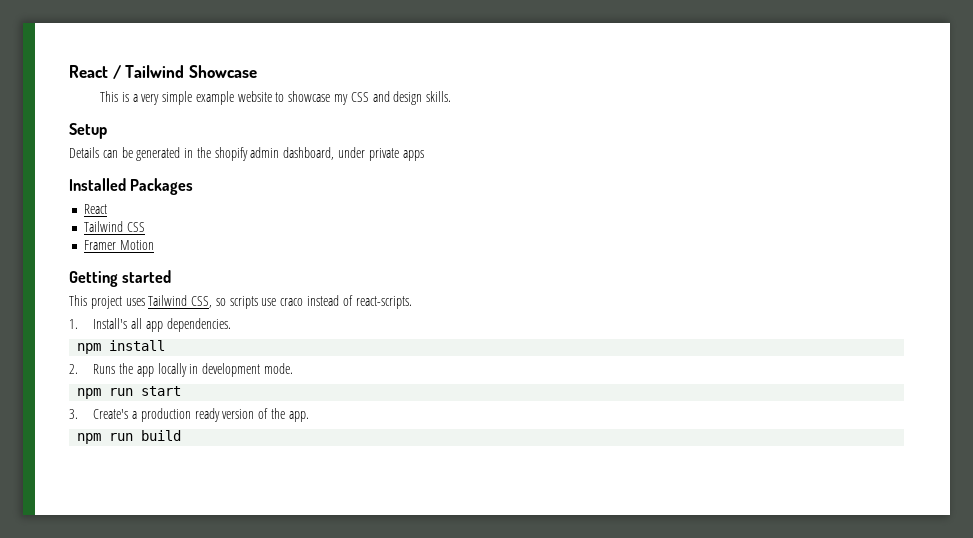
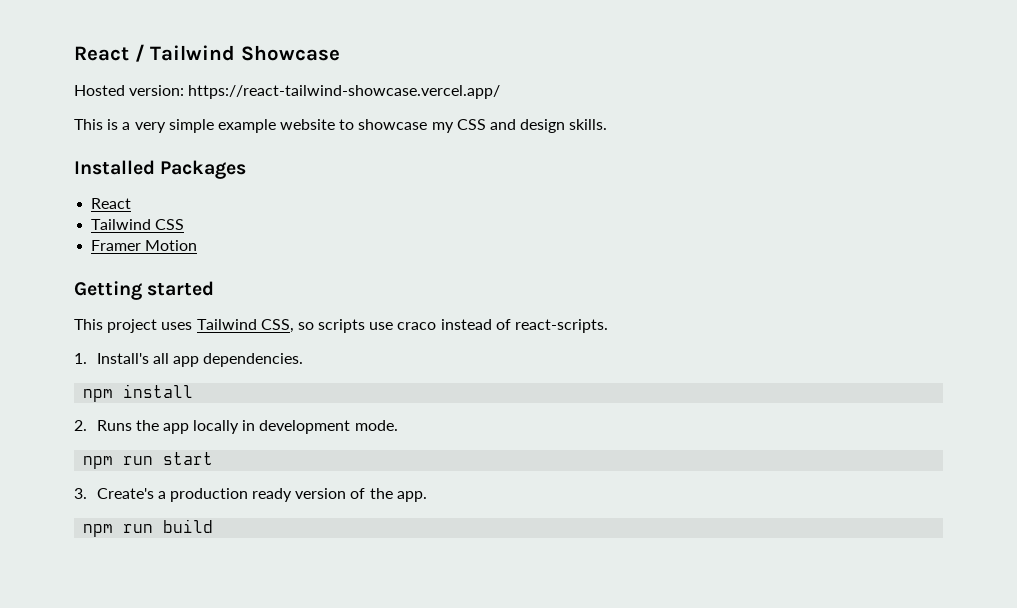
+ Hosted version: https://react-tailwind-showcase.vercel.app/
- Setup
- Details can be generated in the shopify admin dashboard, under private apps

